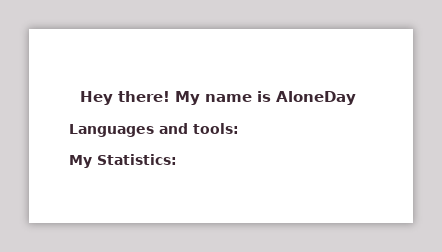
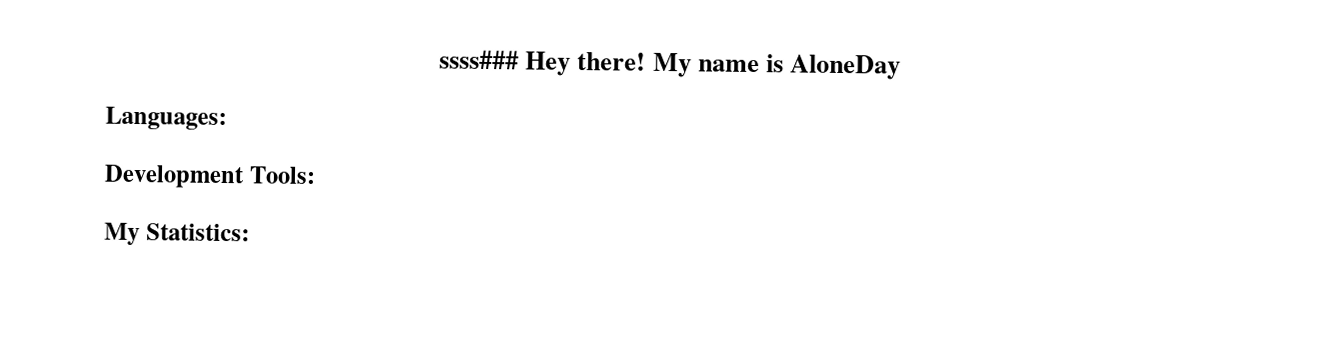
- Hey there!
+ ssss### Hey there!
- Languages and tools:
+ Languages:
+ Development Tools:

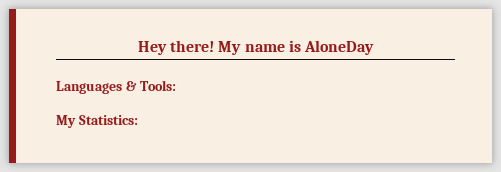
- ssss### Hey there!
+ Hey there!
- Languages:
- Development Tools:
+ Languages & Tools:

